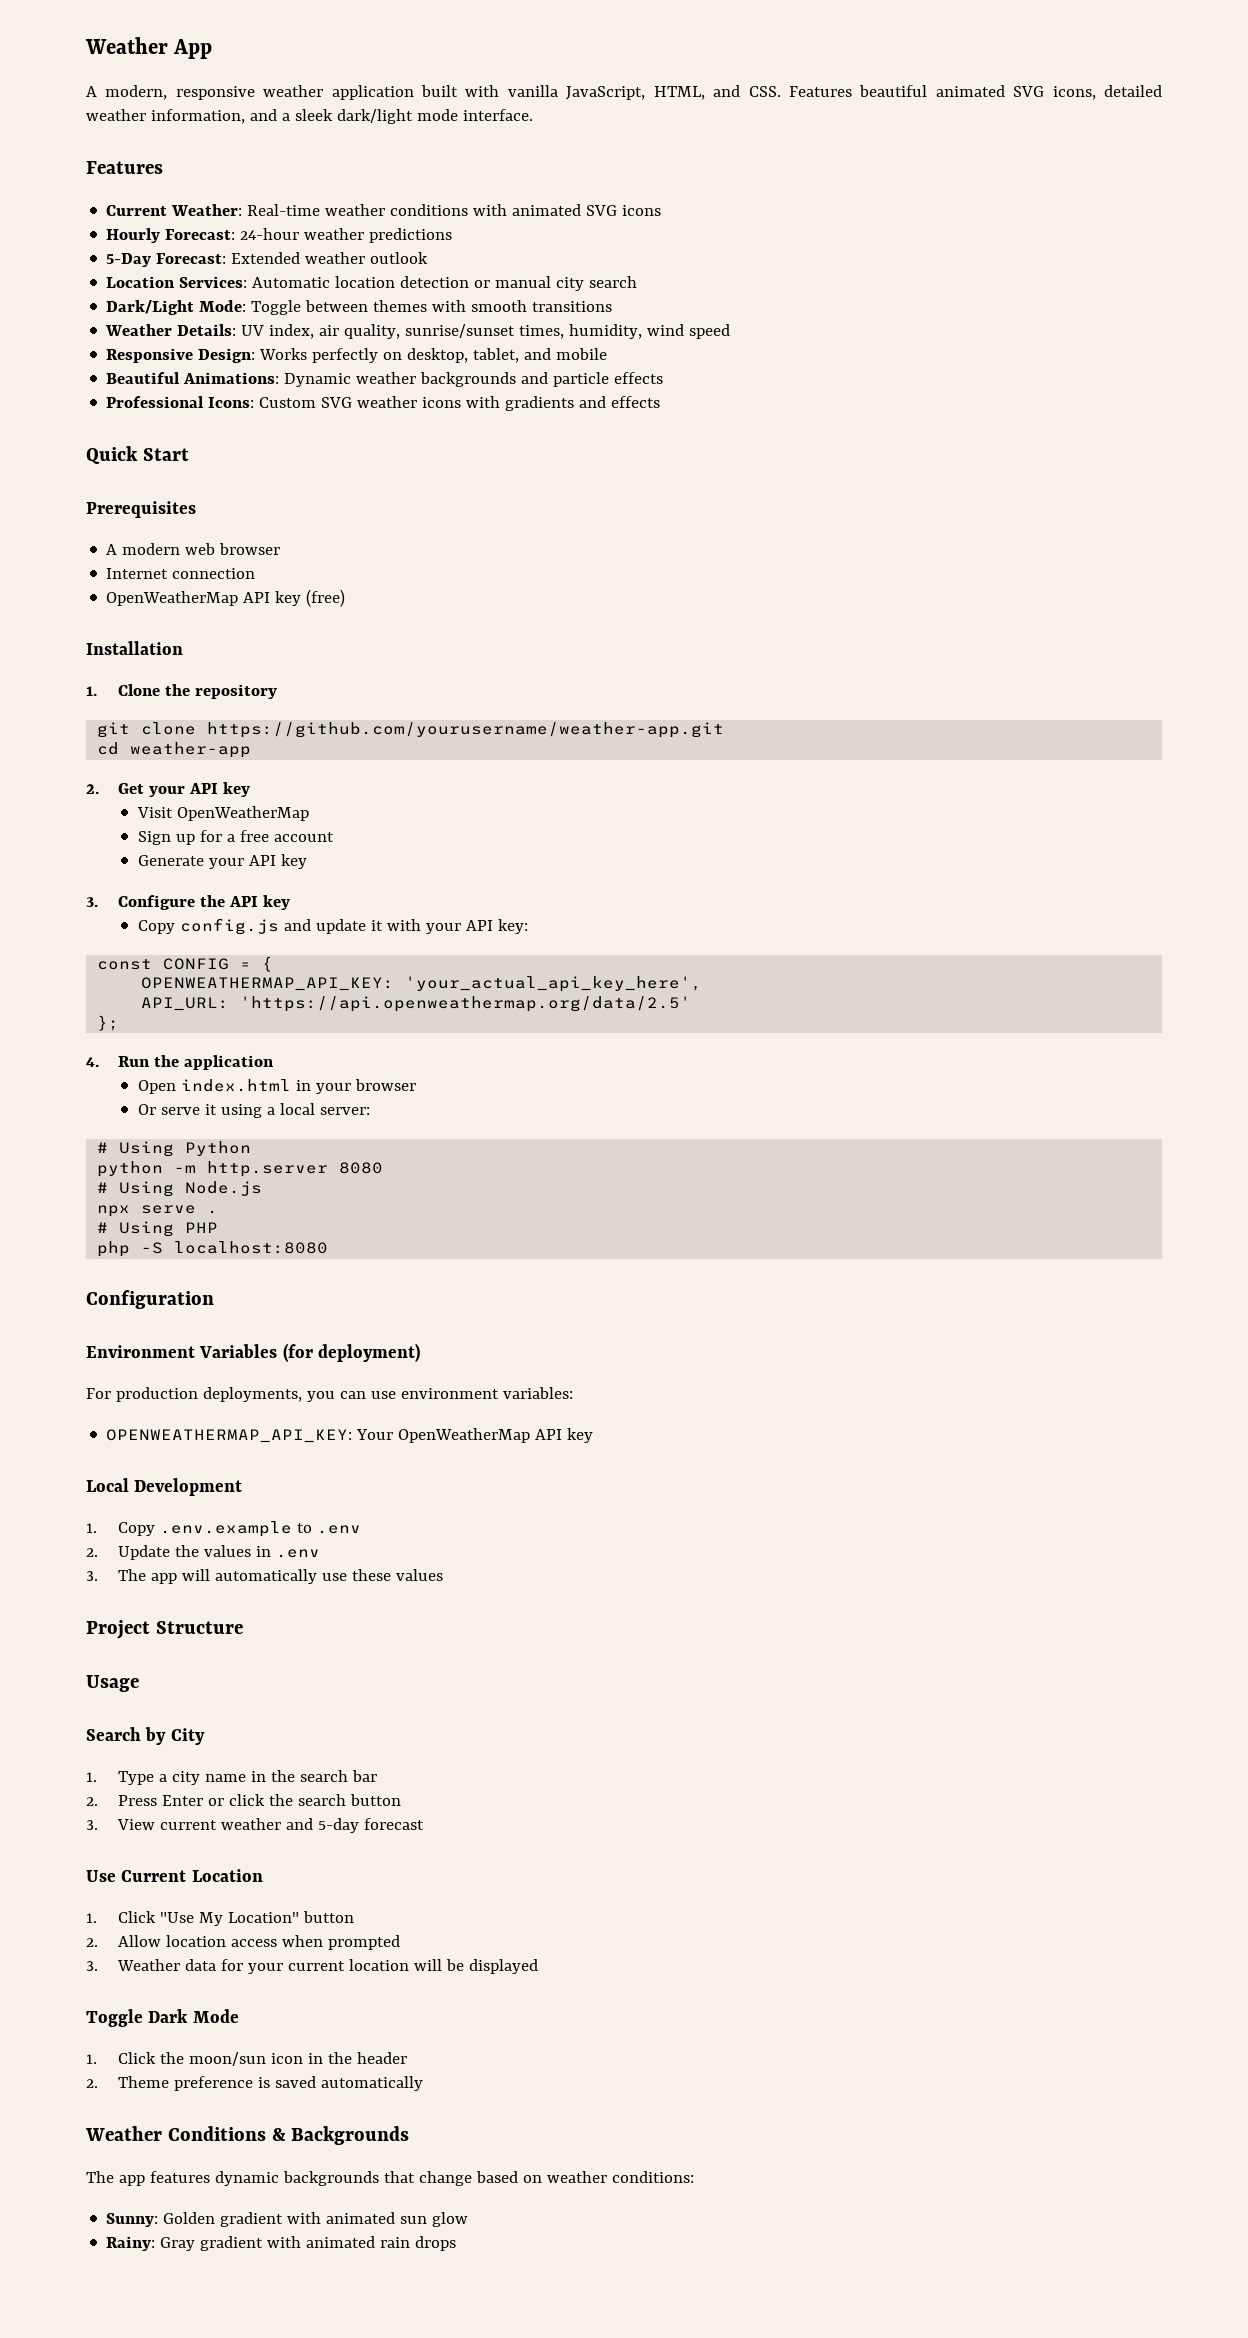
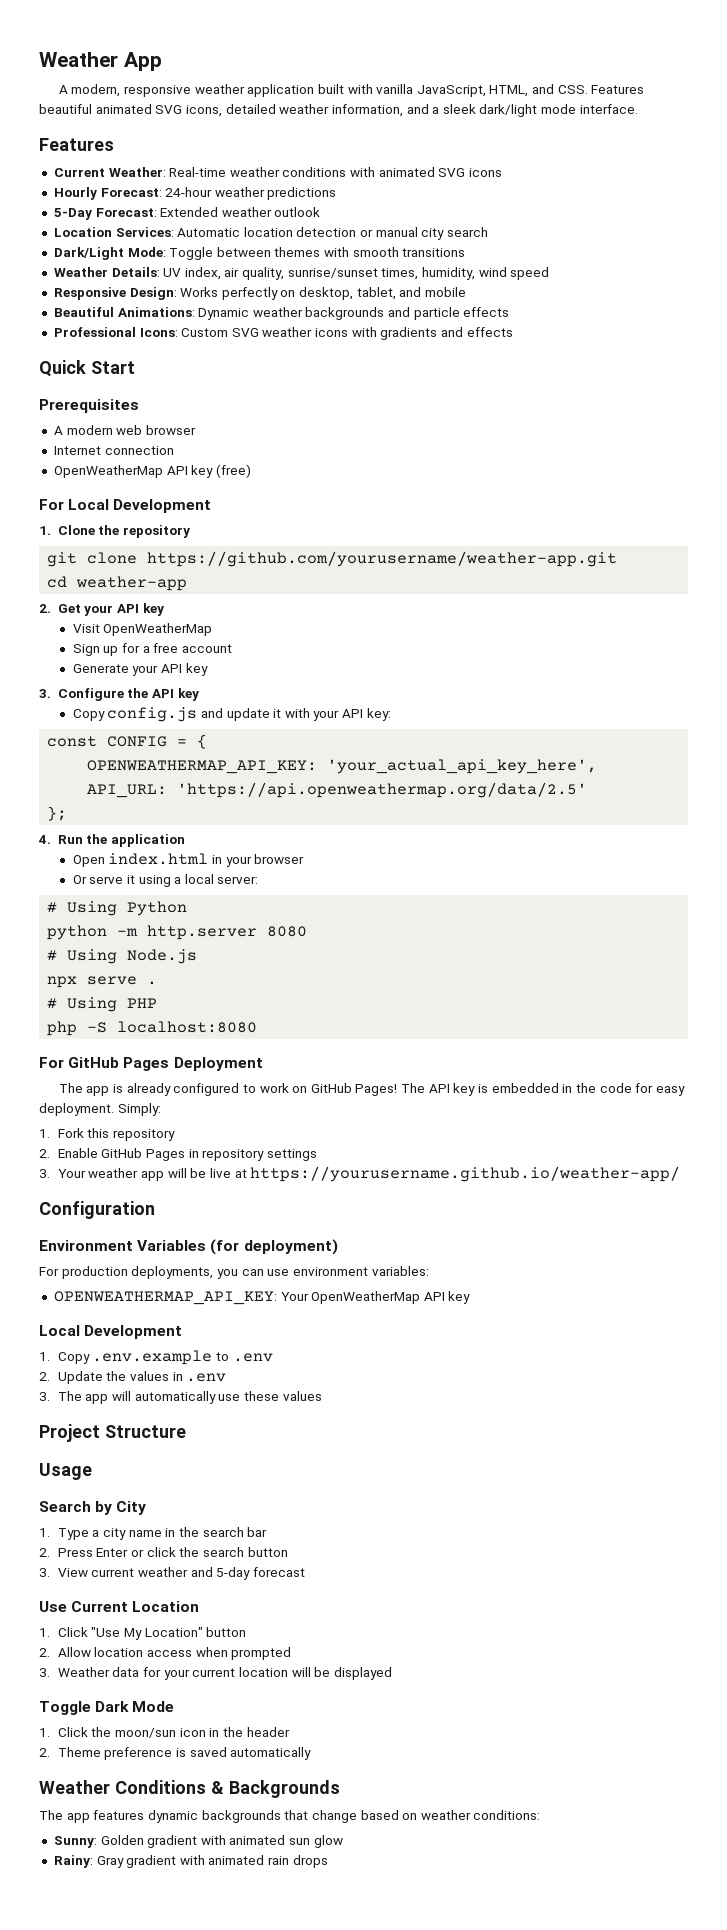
- Installation
+ For Local Development
+ For GitHub Pages Deployment
+ The app is already configured to work on GitHub Pages! The API key is embedded in the code for easy deployment. Simply:
+ 1. Fork this repository
+ 2. Enable GitHub Pages in repository settings
+ 3. Your weather app will be live at https://yourusername.github.io/weather-app/

